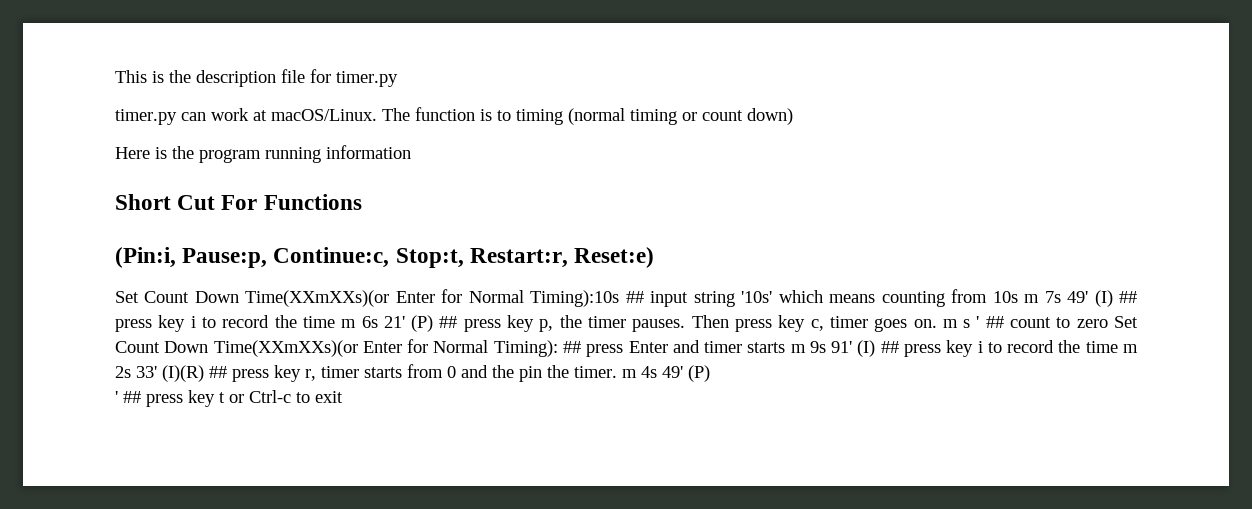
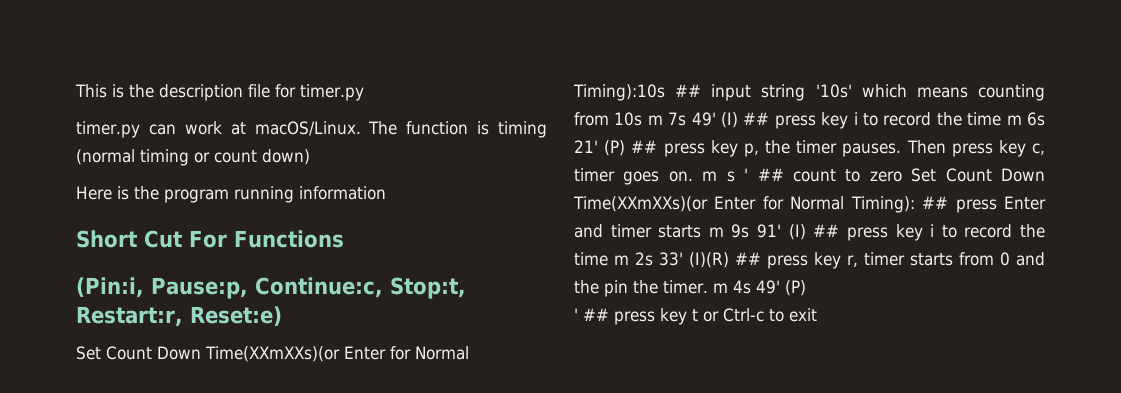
- The function is to timing (normal timing or count down)
+ The function is timing (normal timing or count down)

